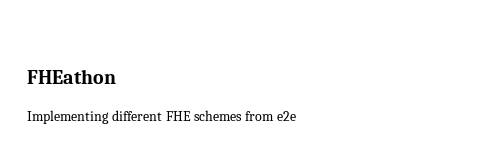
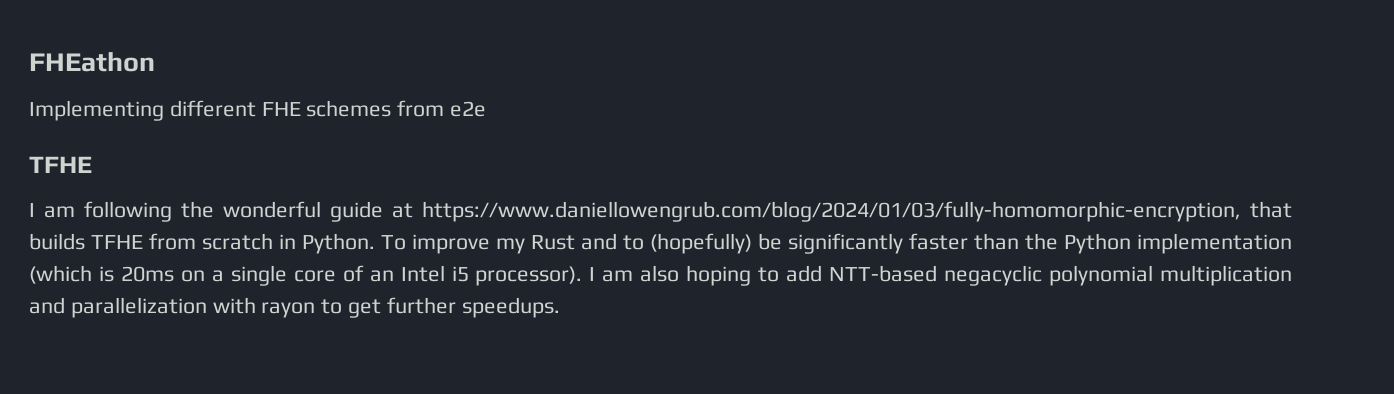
  Implementing different FHE schemes from e2e
+ TFHE
+ I am following the wonderful guide at https://www.daniellowengrub.com/blog/2024/01/03/fully-homomorphic-encryption, that builds TFHE from scratch in Python. To improve my Rust and to (hopefully) be significantly faster than the Python implementation (which is 20ms on a single core of an Intel i5 processor). I am also hoping to add NTT-based negacyclic polynomial multiplication and parallelization with rayon to get further speedups.

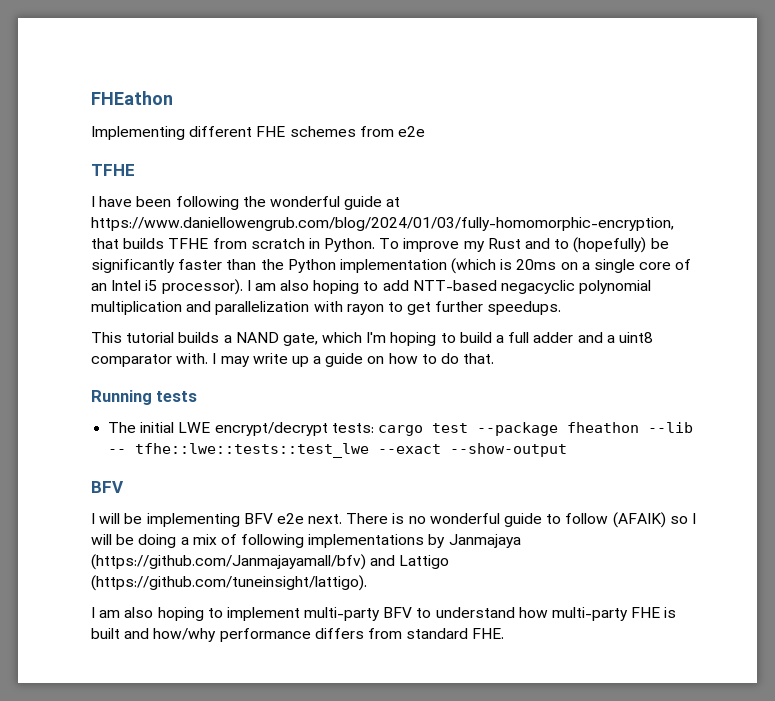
- I am following the wonderful guide at https://www.daniellowengrub.com/blog/2024/01/03/fully-homomorphic-encryption, that builds TFHE from scratch in Python.
+ I have been following the wonderful guide at https://www.daniellowengrub.com/blog/2024/01/03/fully-homomorphic-encryption, that builds TFHE from scratch in Python.
+ This tutorial builds a NAND gate, which I'm hoping to build a full adder and a uint8 comparator with. I may write up a guide on how to do that.
+ Running tests
+ The initial LWE encrypt/decrypt tests: cargo test --package fheathon --lib -- tfhe::lwe::tests::test_lwe --exact --show-output
+ BFV
+ I will be implementing BFV e2e next. There is no wonderful guide to follow (AFAIK) so I will be doing a mix of following implementations by Janmajaya (https://github.com/Janmajayamall/bfv) and Lattigo (https://github.com/tuneinsight/lattigo).
+ I am also hoping to implement multi-party BFV to understand how multi-party FHE is built and how/why performance differs from standard FHE.

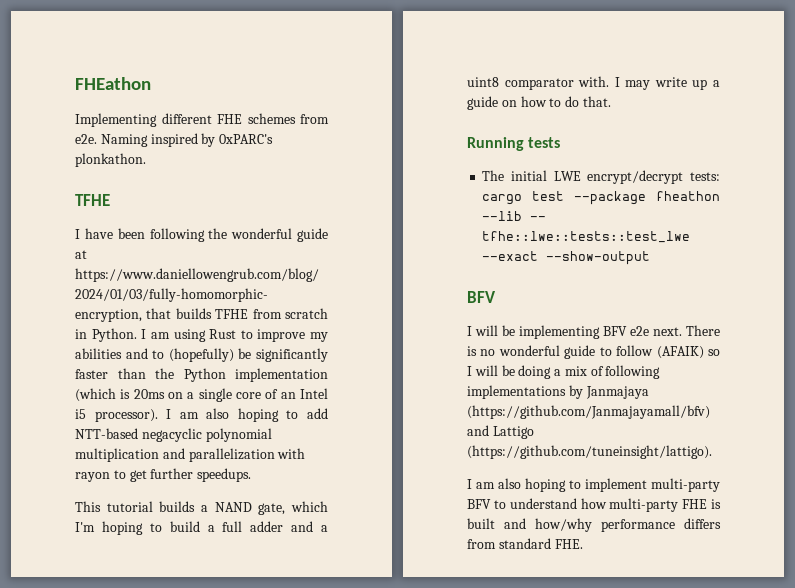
- Implementing different FHE schemes from e2e
+ Implementing different FHE schemes from e2e. Naming inspired by 0xPARC's plonkathon.
- To improve my Rust and to (hopefully) be significantly faster than the Python implementation (which is 20ms on a single core of an Intel i5 processor).
+ I am using Rust to improve my abilities and to (hopefully) be significantly faster than the Python implementation (which is 20ms on a single core of an Intel i5 processor).

